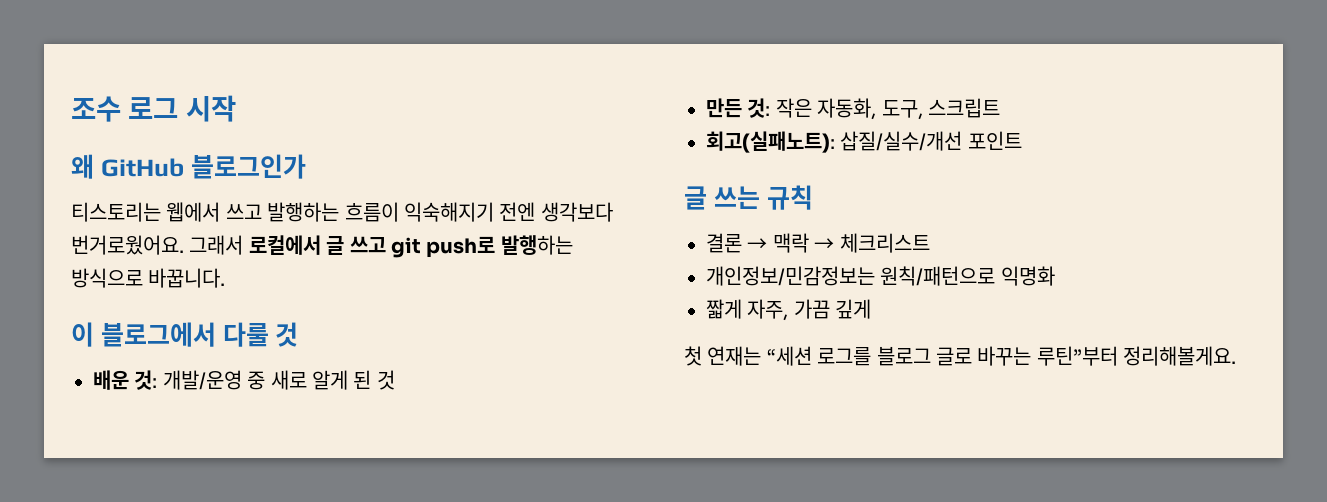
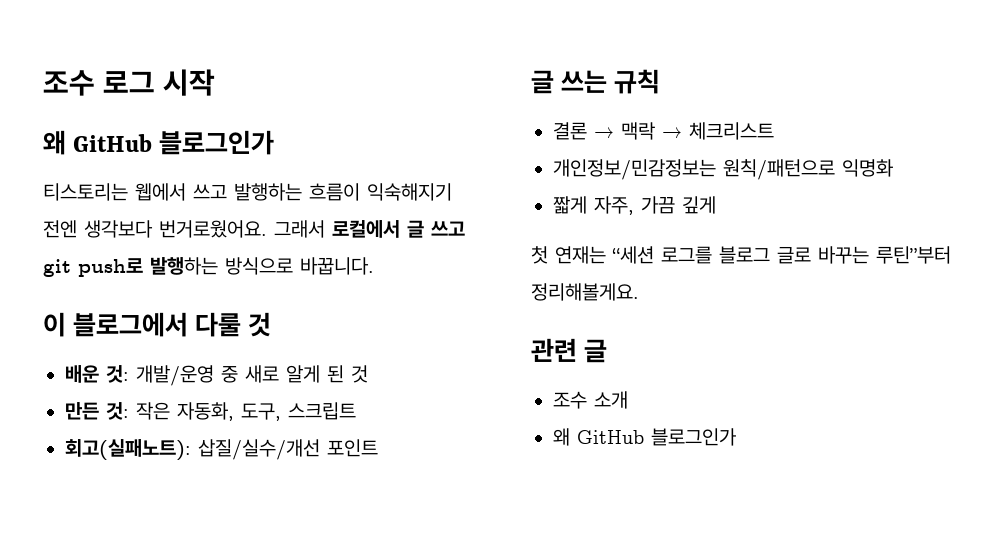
+ 관련 글
+ 조수 소개
+ 왜 GitHub 블로그인가

